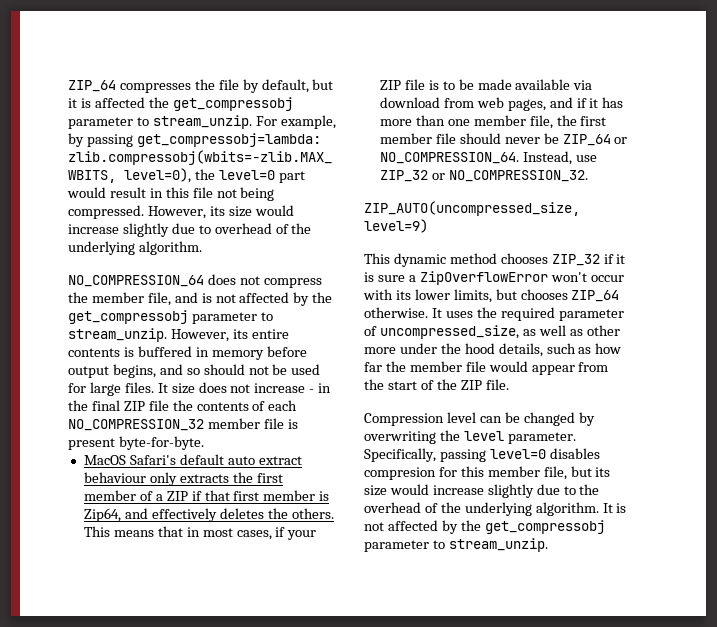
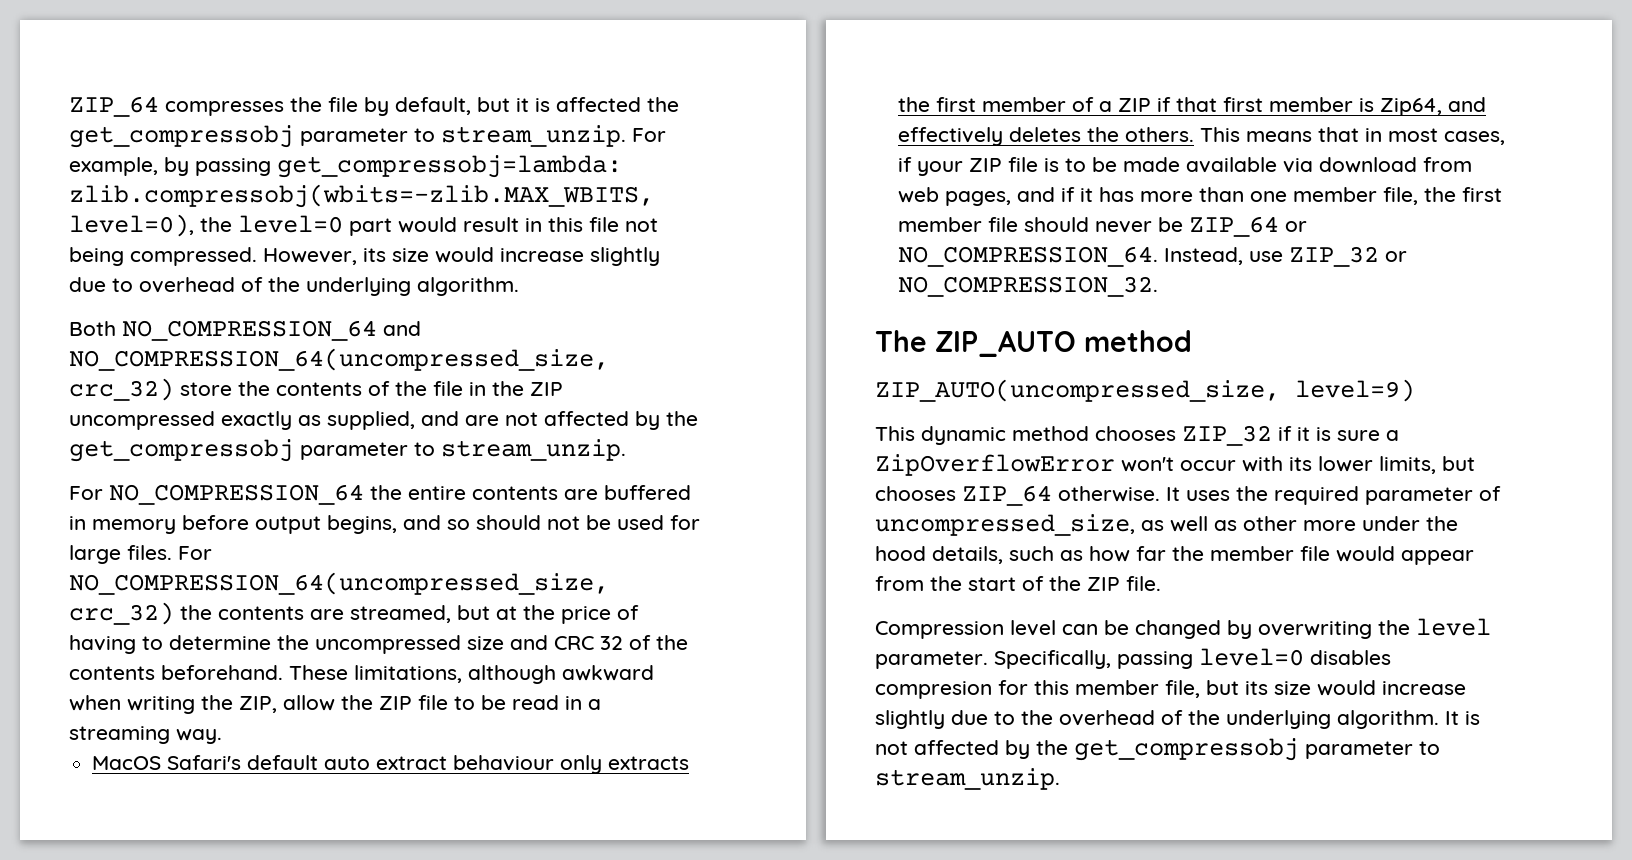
- NO_COMPRESSION_64 does not compress the member file, and is not affected by the get_compressobj parameter to stream_unzip. However, its entire contents is buffered in memory before output begins, and so should not be used for large files.
+ Both NO_COMPRESSION_64 and NO_COMPRESSION_64(uncompressed_size, crc_32) store the contents of the file in the ZIP uncompressed exactly as supplied, and are not affected by the get_compressobj parameter to stream_unzip.
+ For NO_COMPRESSION_64 the entire contents are buffered in memory before output begins, and so should not be used for large files.
- It size does not increase - in the final ZIP file the contents of each NO_COMPRESSION_32 member file is present byte-for-byte.
+ For NO_COMPRESSION_64(uncompressed_size, crc_32) the contents are streamed, but at the price of having to determine the uncompressed size and CRC 32 of the contents beforehand. These limitations, although awkward when writing the ZIP, allow the ZIP file to be read in a streaming way.
+ The ZIP_AUTO method

